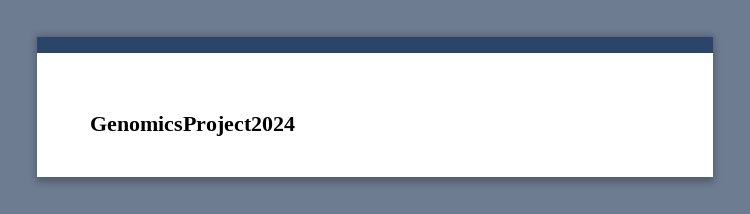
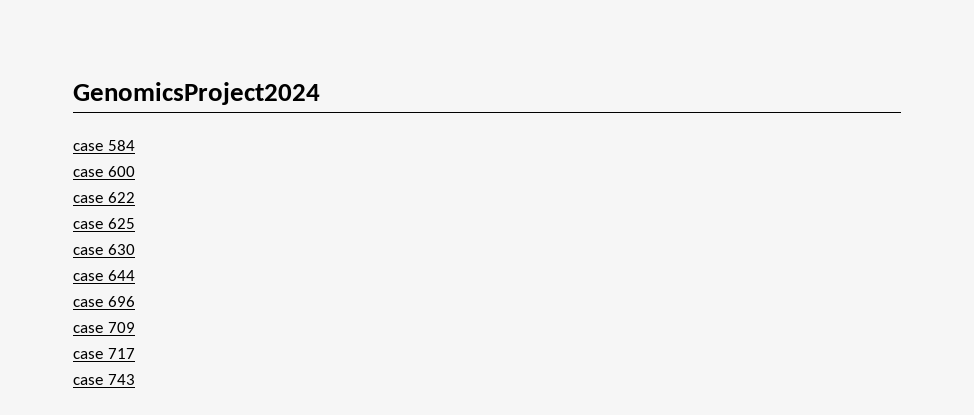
+ case 584
+ case 600
+ case 622
+ case 625
+ case 630
+ case 644
+ case 696
+ case 709
+ case 717
+ case 743

